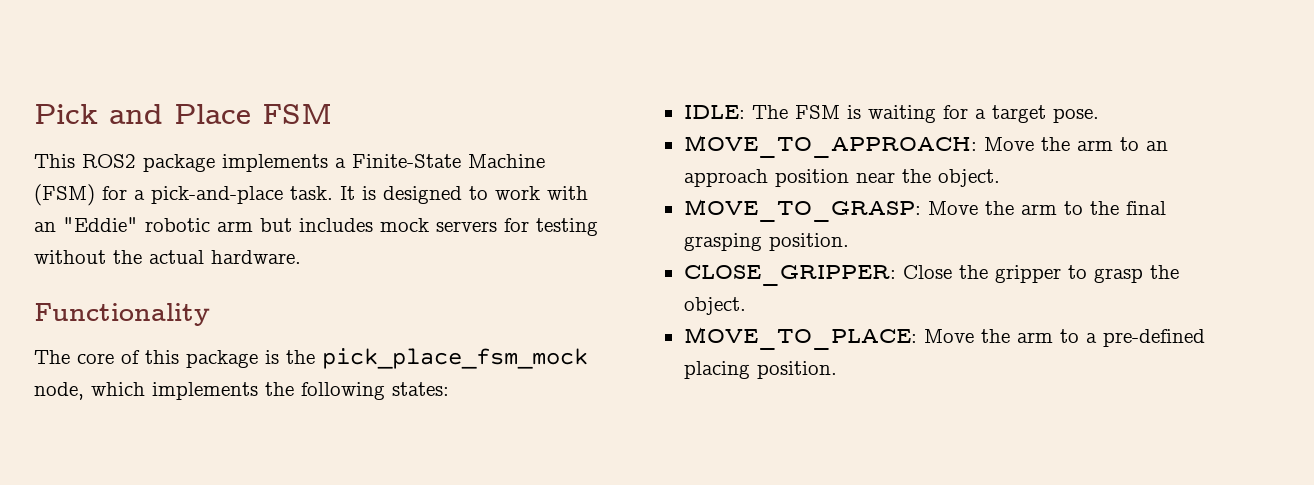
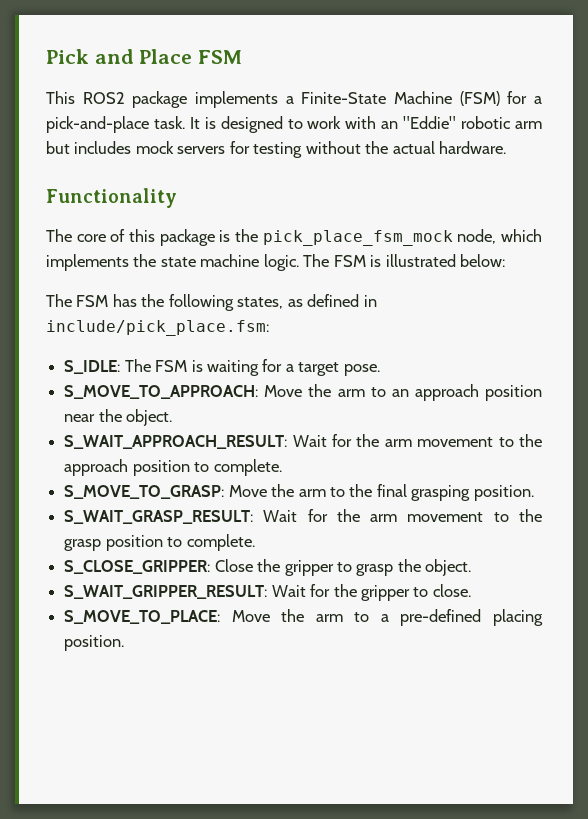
- The core of this package is the pick_place_fsm_mock node, which implements the following states:
- IDLE: The FSM is waiting for a target pose.
+ The core of this package is the pick_place_fsm_mock node, which implements the state machine logic. The FSM is illustrated below:
+ The FSM has the following states, as defined in include/pick_place.fsm:
+ S_IDLE: The FSM is waiting for a target pose.
- MOVE_TO_APPROACH: Move the arm to an approach position near the object.
+ S_MOVE_TO_APPROACH: Move the arm to an approach position near the object.
- MOVE_TO_GRASP: Move the arm to the final grasping position.
+ S_WAIT_APPROACH_RESULT: Wait for the arm movement to the approach position to complete.
+ S_MOVE_TO_GRASP: Move the arm to the final grasping position.
- CLOSE_GRIPPER: Close the gripper to grasp the object.
+ S_WAIT_GRASP_RESULT: Wait for the arm movement to the grasp position to complete.
+ S_CLOSE_GRIPPER: Close the gripper to grasp the object.
- MOVE_TO_PLACE: Move the arm to a pre-defined placing position.
+ S_WAIT_GRIPPER_RESULT: Wait for the gripper to close.
+ S_MOVE_TO_PLACE: Move the arm to a pre-defined placing position.

